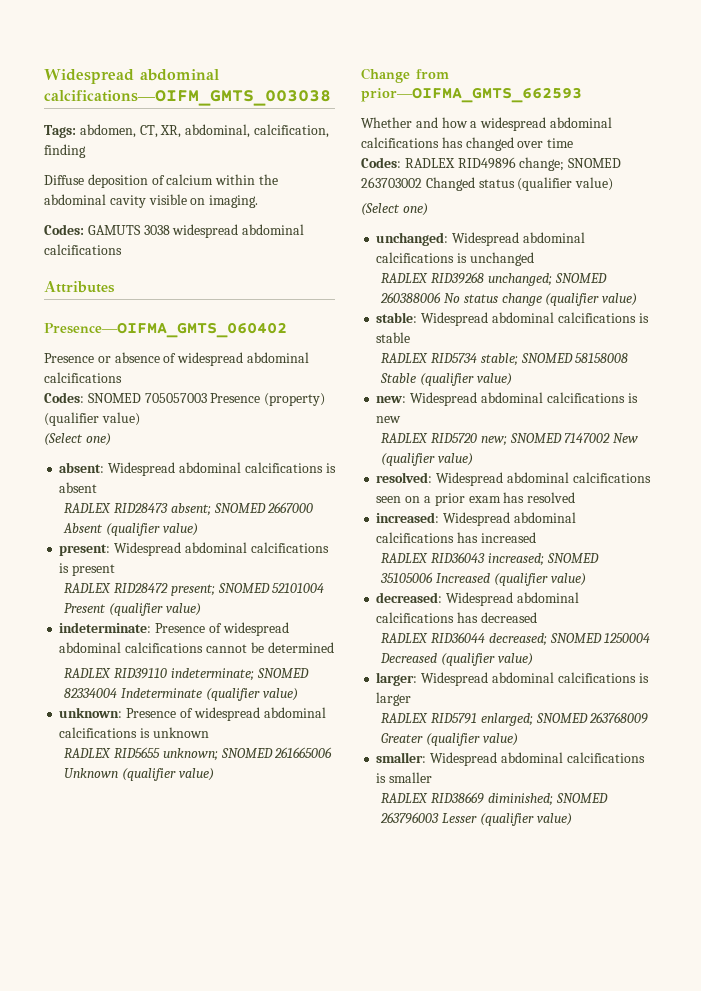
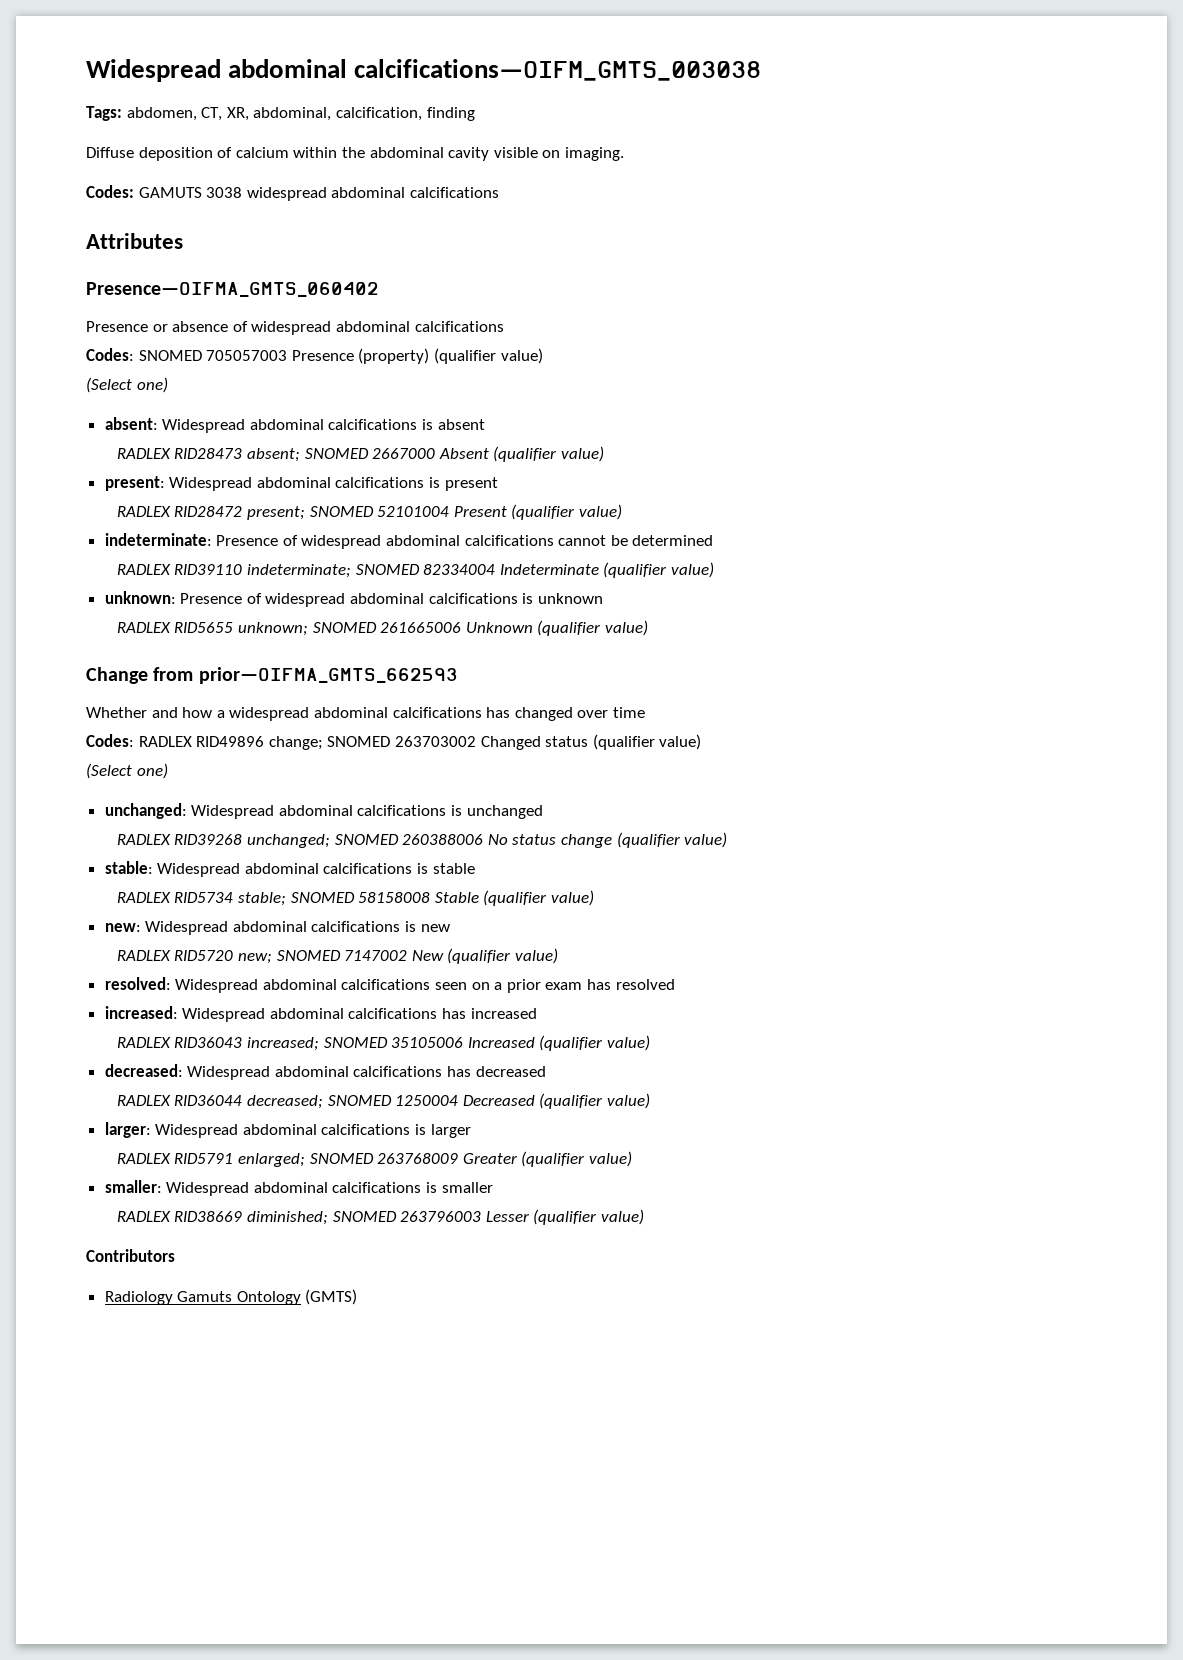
+ Contributors
+ Radiology Gamuts Ontology (GMTS)

